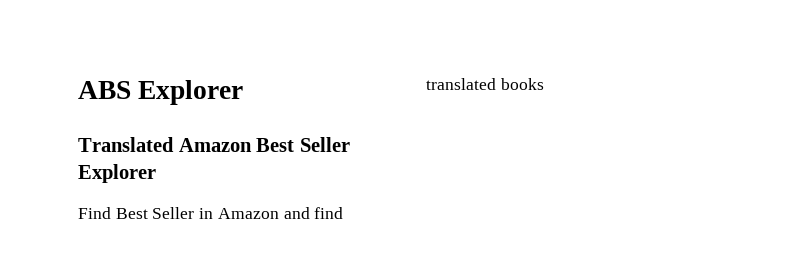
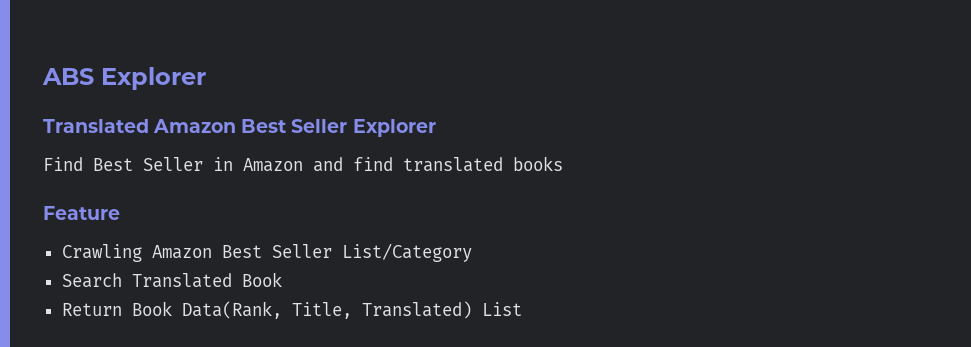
+ Feature
+ Crawling Amazon Best Seller List/Category
+ Search Translated Book
+ Return Book Data(Rank, Title, Translated) List

